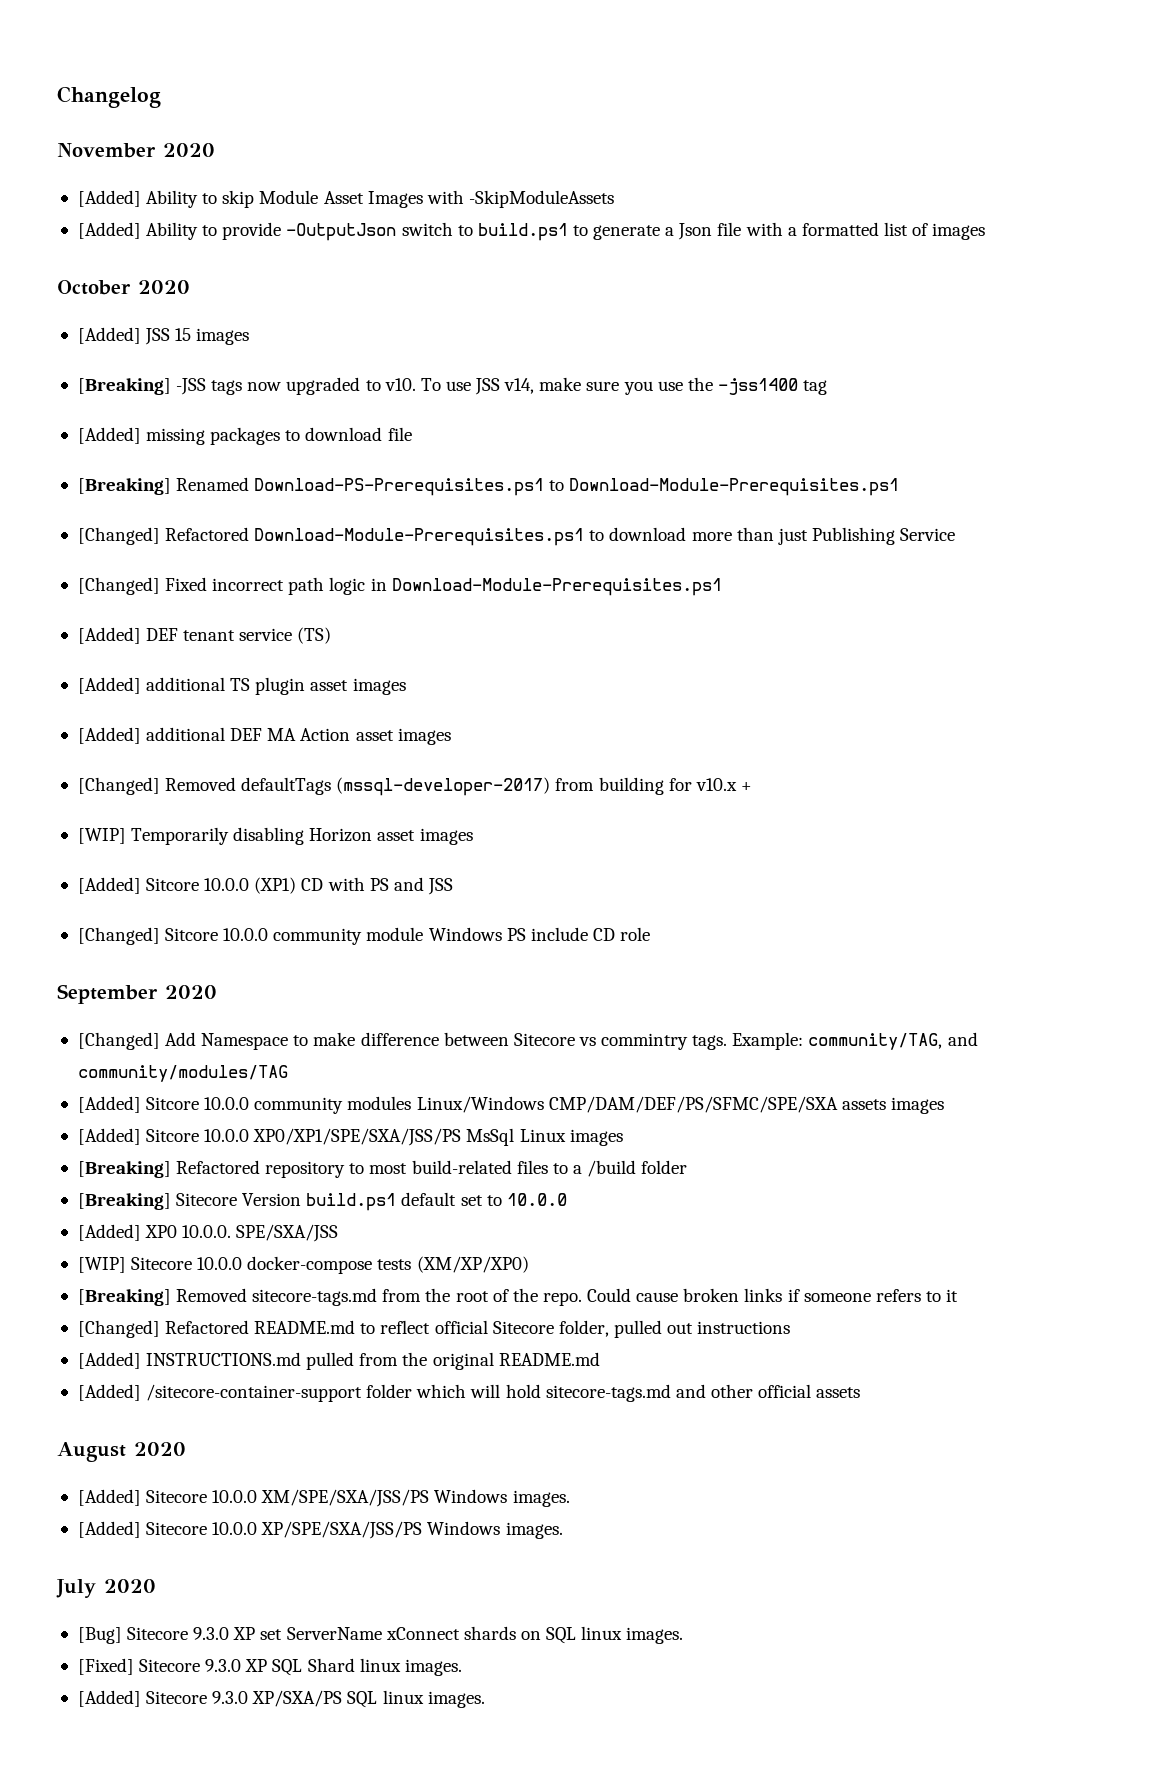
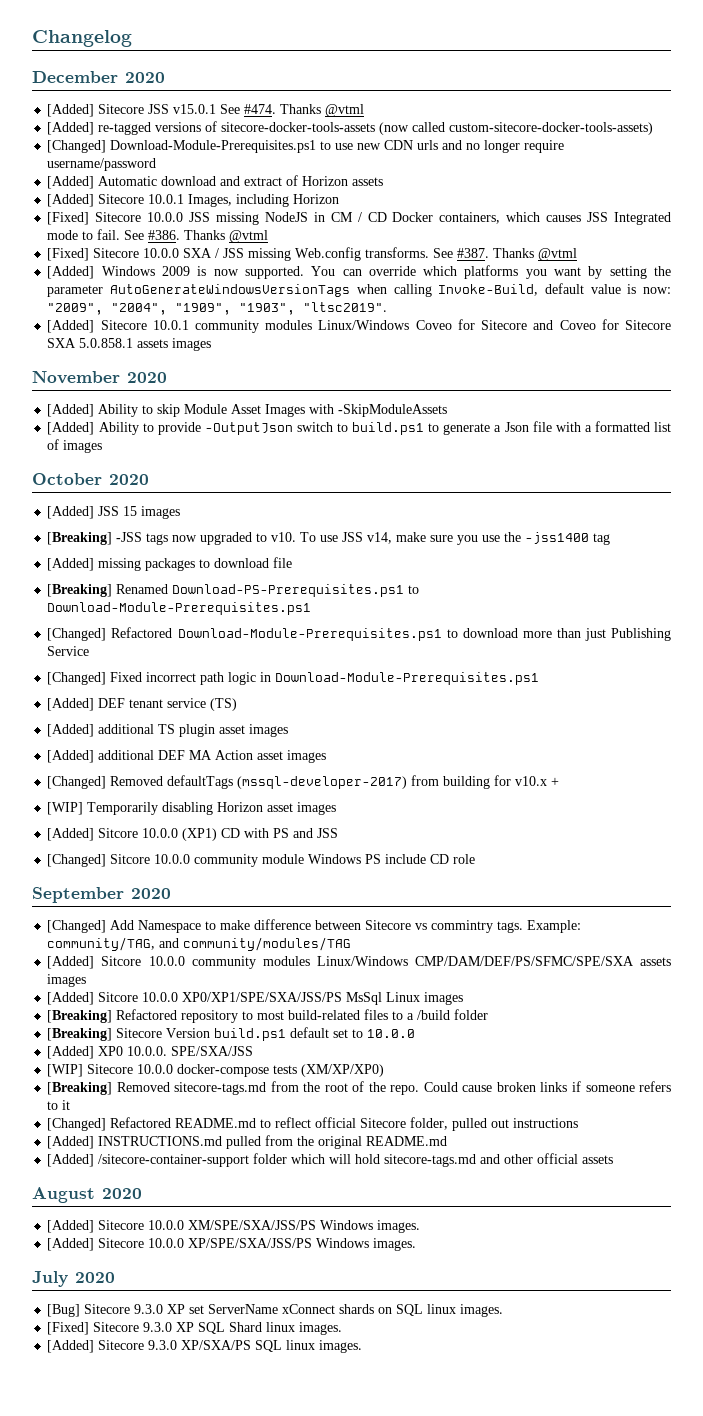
+ December 2020
+ [Added] Sitecore JSS v15.0.1 See #474. Thanks @vtml
+ [Added] re-tagged versions of sitecore-docker-tools-assets (now called custom-sitecore-docker-tools-assets)
+ [Changed] Download-Module-Prerequisites.ps1 to use new CDN urls and no longer require username/password
+ [Added] Automatic download and extract of Horizon assets
+ [Added] Sitecore 10.0.1 Images, including Horizon
+ [Fixed] Sitecore 10.0.0 JSS missing NodeJS in CM / CD Docker containers, which causes JSS Integrated mode to fail. See #386. Thanks @vtml
+ [Fixed] Sitecore 10.0.0 SXA / JSS missing Web.config transforms. See #387. Thanks @vtml
+ [Added] Windows 2009 is now supported. You can override which platforms you want by setting the parameter AutoGenerateWindowsVersionTags when calling Invoke-Build, default value is now: "2009", "2004", "1909", "1903", "ltsc2019".
+ [Added] Sitecore 10.0.1 community modules Linux/Windows Coveo for Sitecore and Coveo for Sitecore SXA 5.0.858.1 assets images

